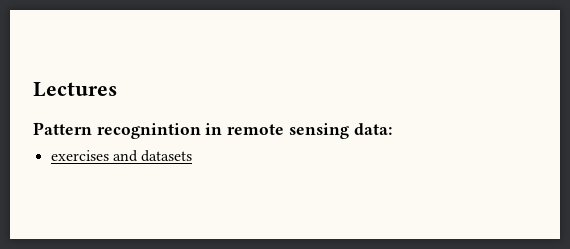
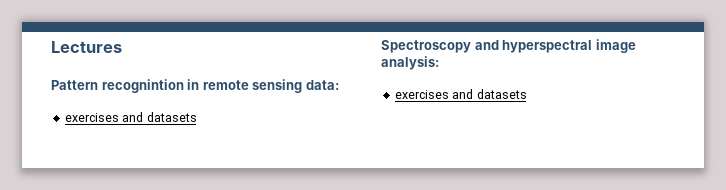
+ Spectroscopy and hyperspectral image analysis:
+ exercises and datasets

